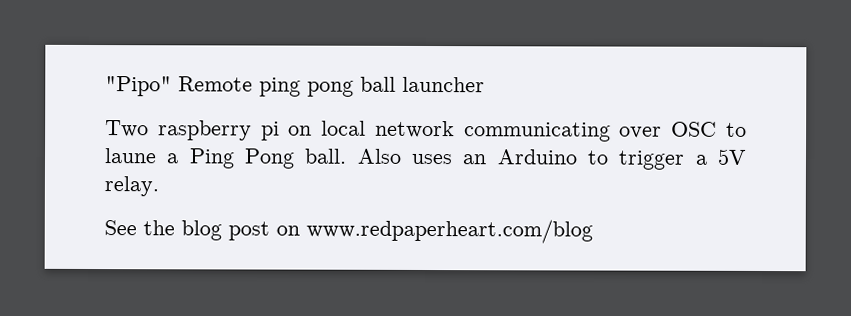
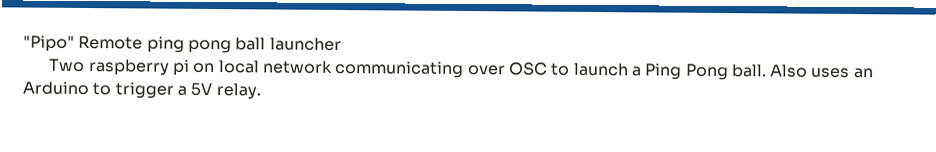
- Two raspberry pi on local network communicating over OSC to laune a Ping Pong ball.
+ Two raspberry pi on local network communicating over OSC to launch a Ping Pong ball.
- See the blog post on www.redpaperheart.com/blog

